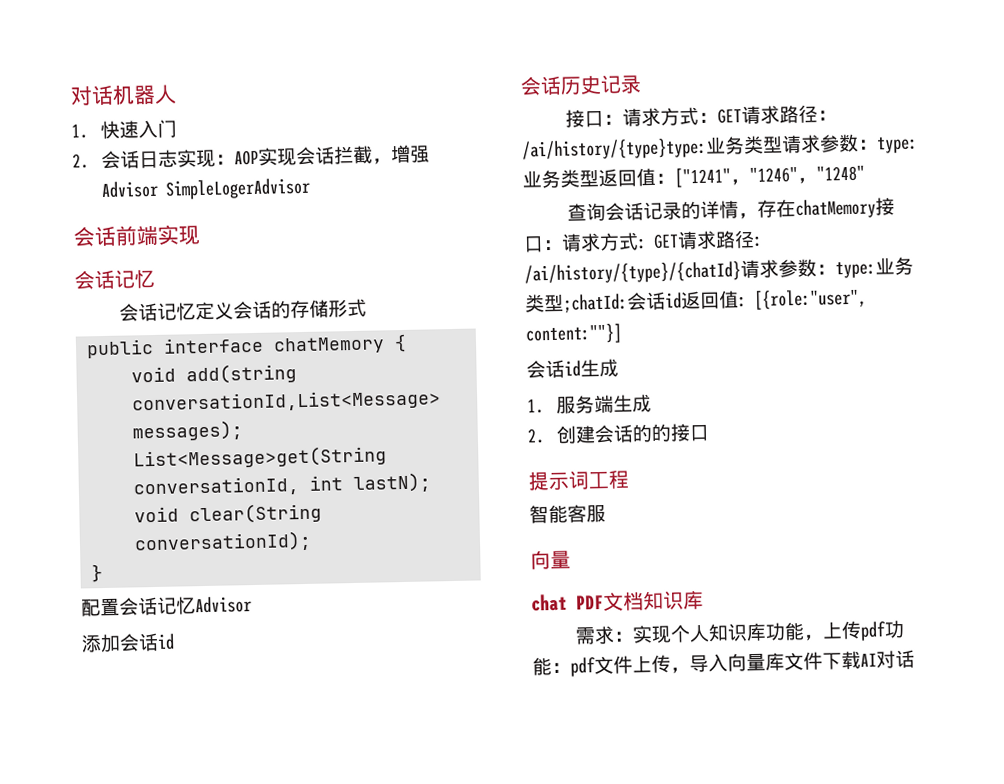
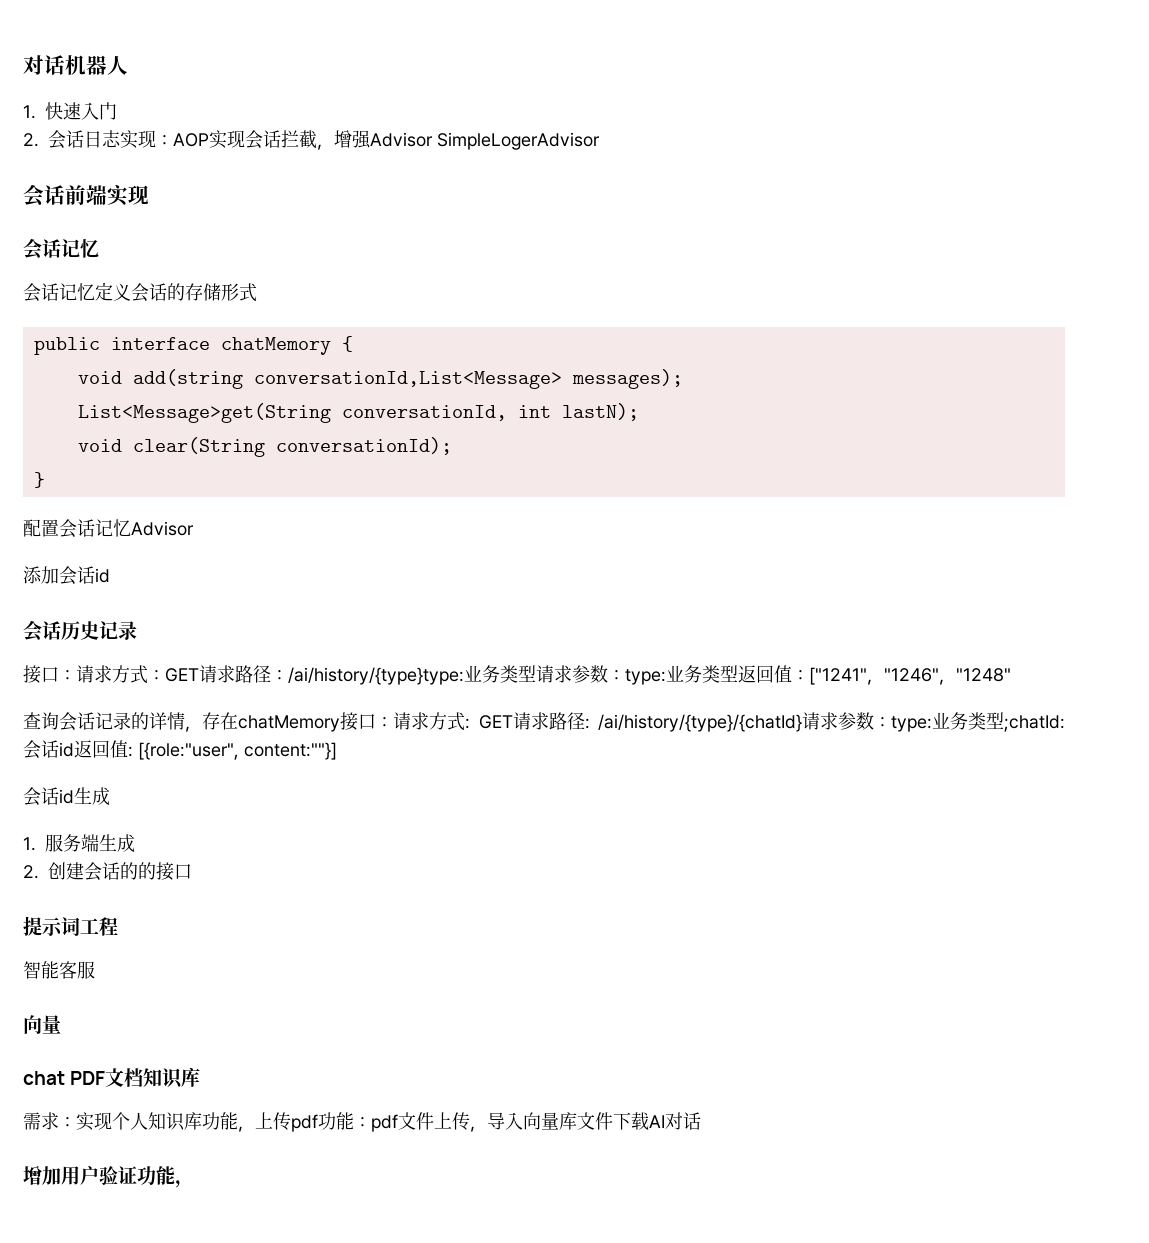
+ 增加用户验证功能，

